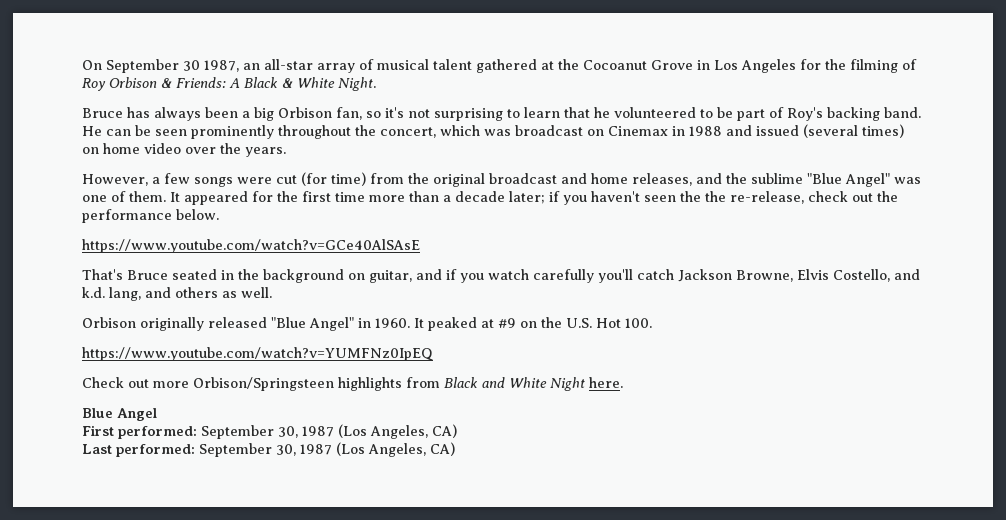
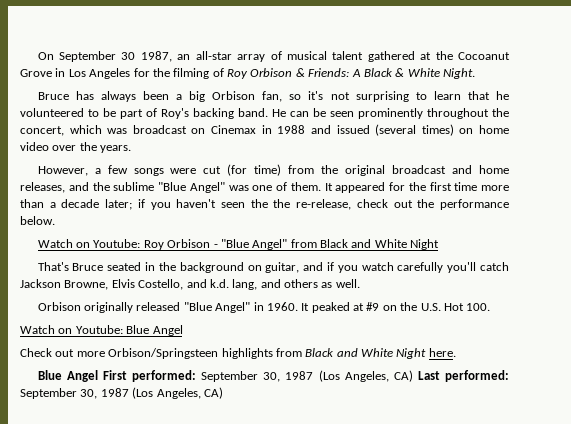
- https://www.youtube.com/watch?v=GCe40AlSAsE
+ Watch on Youtube: Roy Orbison - "Blue Angel" from Black and White Night
- https://www.youtube.com/watch?v=YUMFNz0IpEQ
+ Watch on Youtube: Blue Angel
- Blue Angel
- First performed: September 30, 1987 (Los Angeles, CA)
- Last performed: September 30, 1987 (Los Angeles, CA)
+ Blue Angel First performed: September 30, 1987 (Los Angeles, CA) Last performed: September 30, 1987 (Los Angeles, CA)

